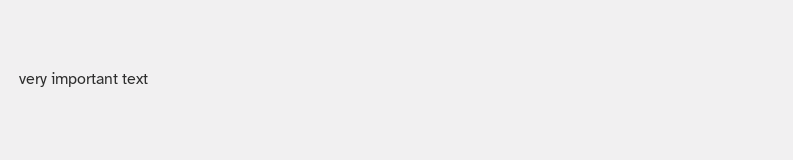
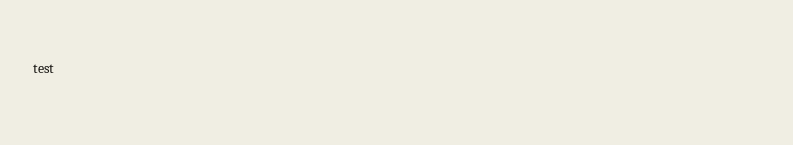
- very important text
+ test

